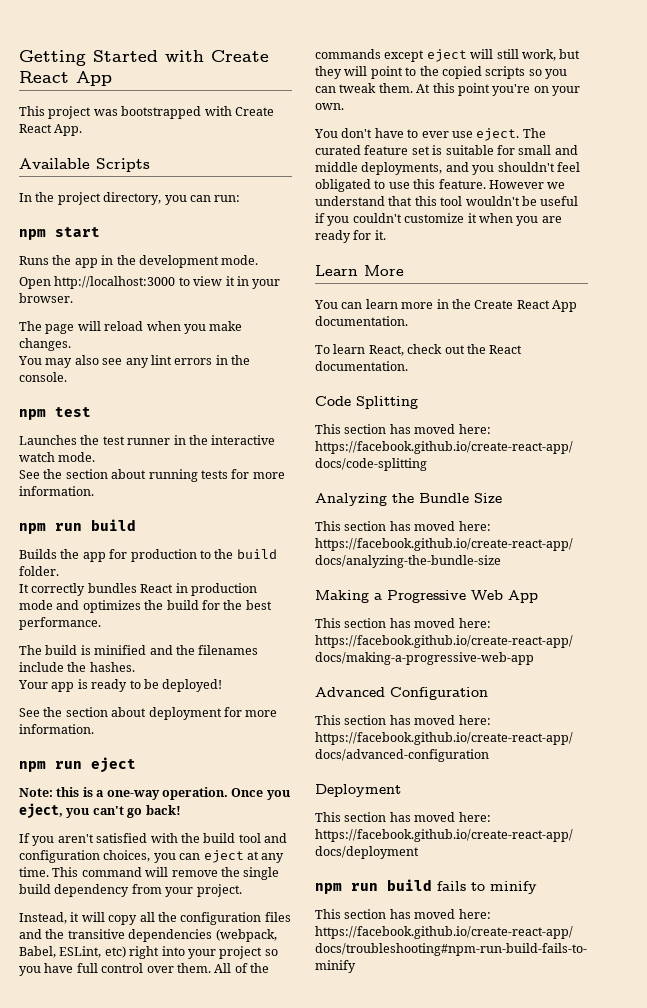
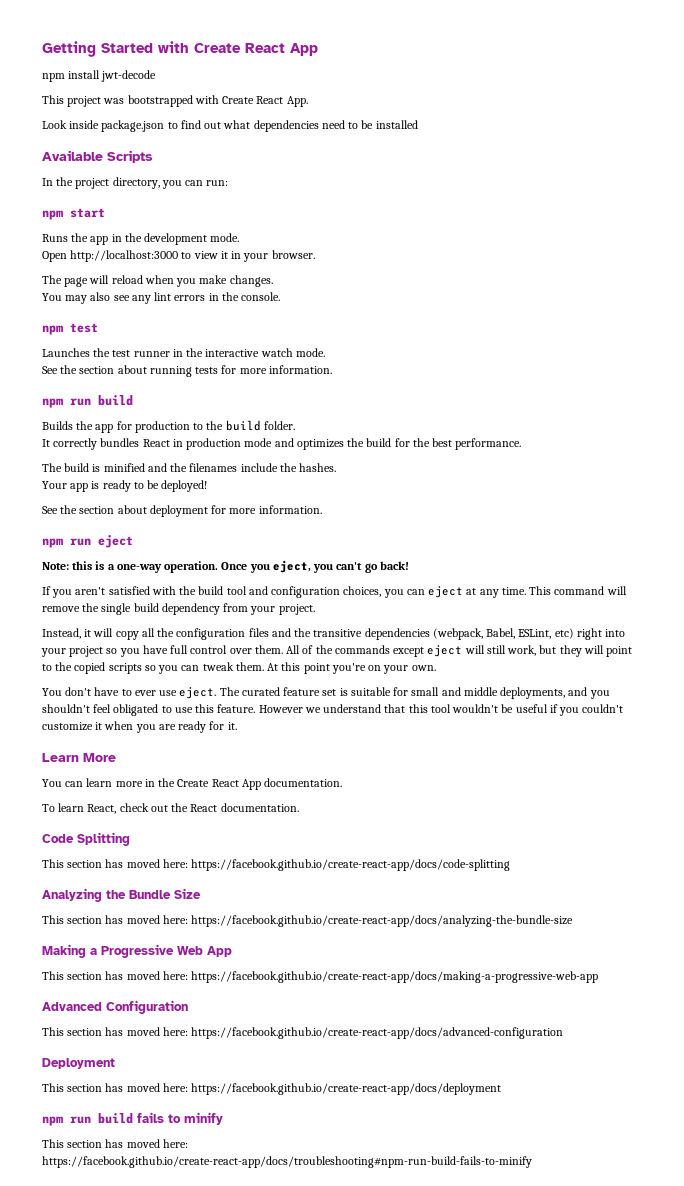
+ npm install jwt-decode
+ Look inside package.json to find out what dependencies need to be installed

